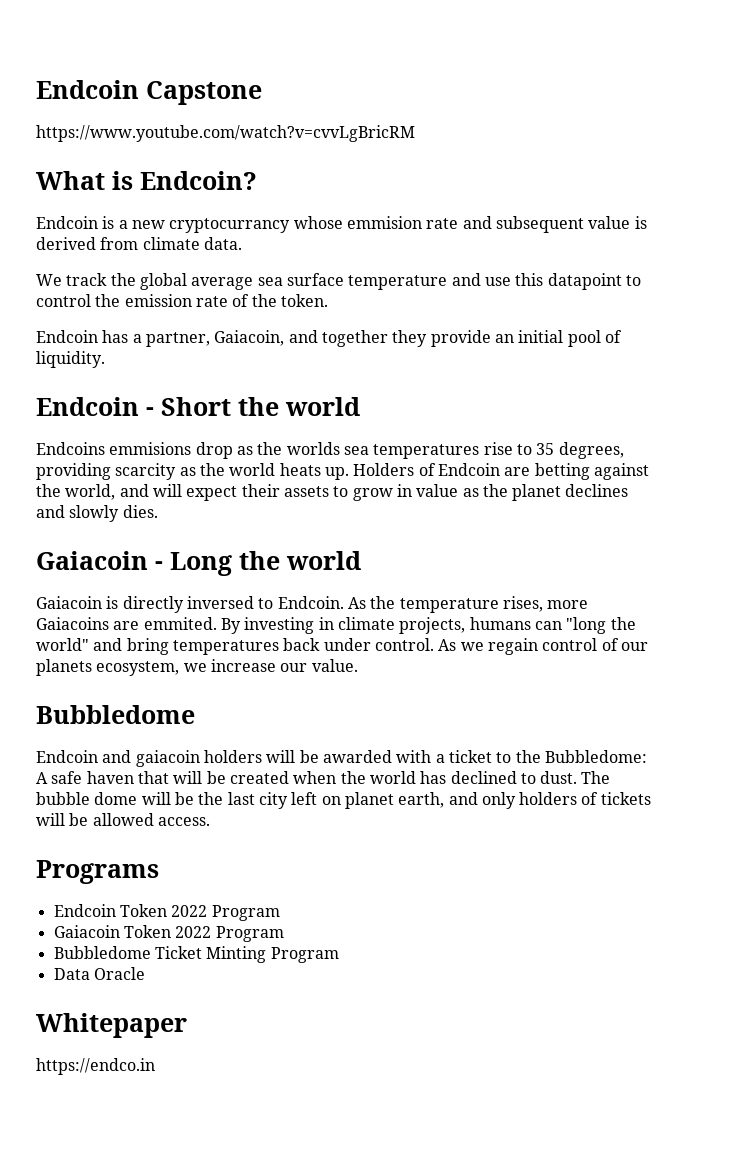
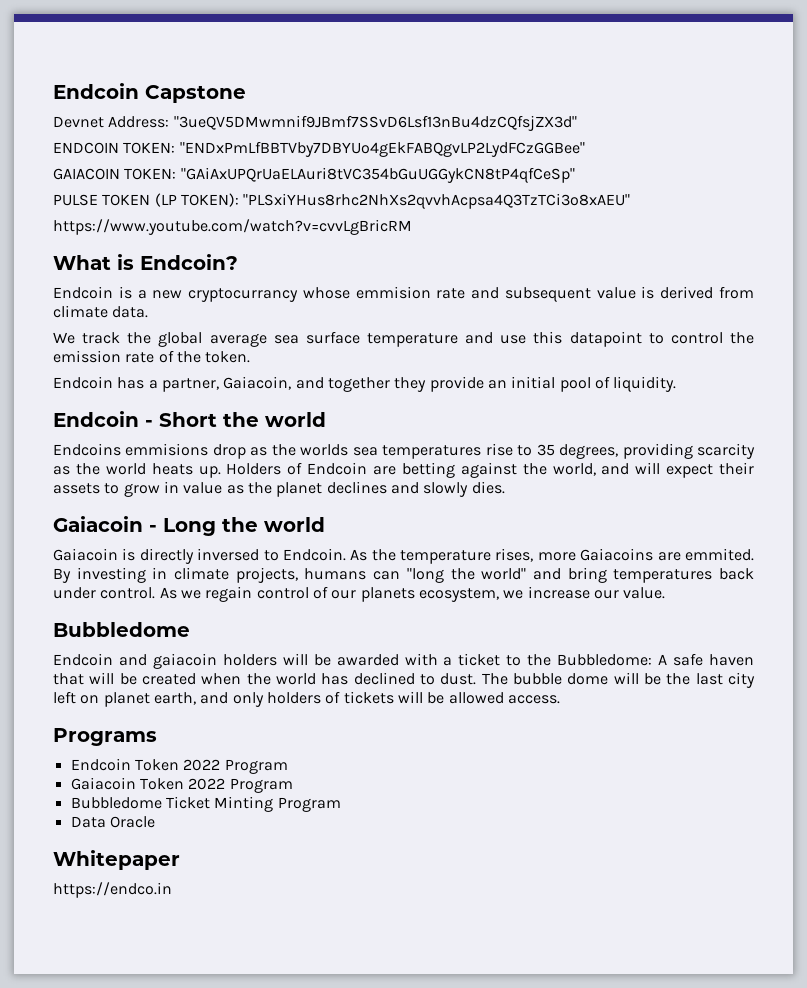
+ Devnet Address: "3ueQV5DMwmnif9JBmf7SSvD6Lsf13nBu4dzCQfsjZX3d"
+ ENDCOIN TOKEN: "ENDxPmLfBBTVby7DBYUo4gEkFABQgvLP2LydFCzGGBee"
+ GAIACOIN TOKEN: "GAiAxUPQrUaELAuri8tVC354bGuUGGykCN8tP4qfCeSp"
+ PULSE TOKEN (LP TOKEN): "PLSxiYHus8rhc2NhXs2qvvhAcpsa4Q3TzTCi3o8xAEU"

